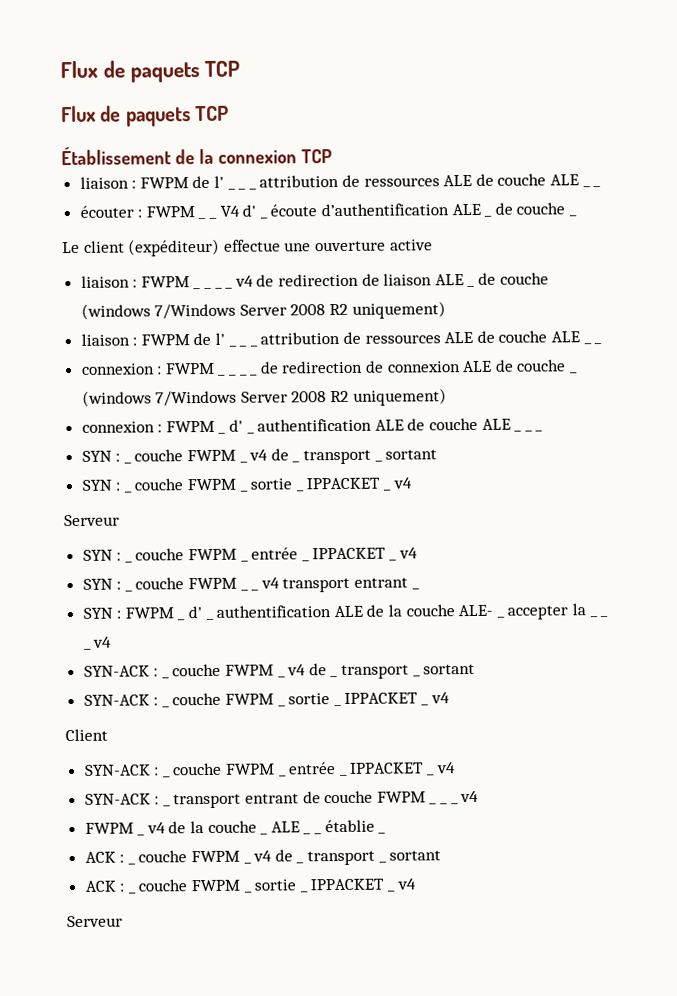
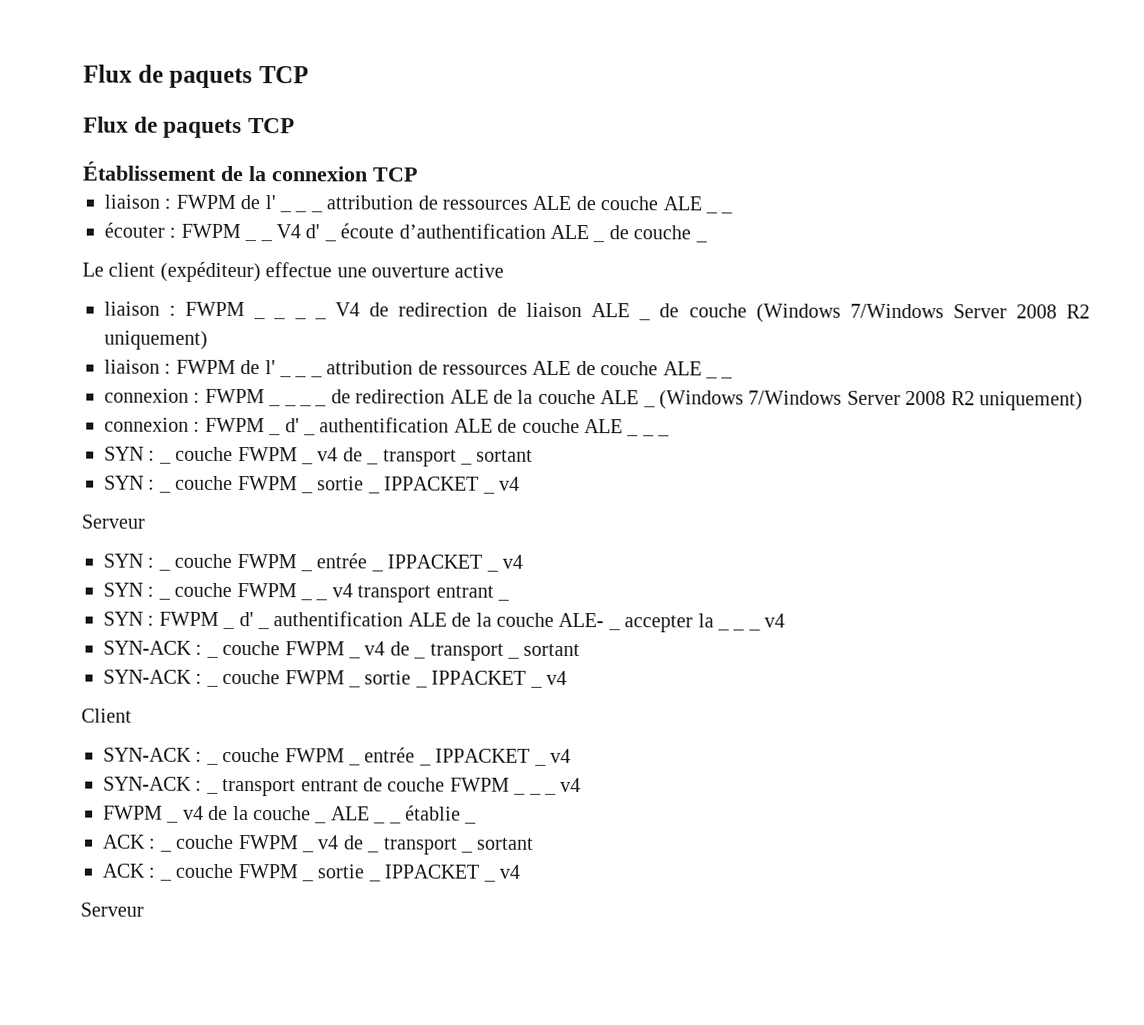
- liaison : FWPM _ _ _ _ v4 de redirection de liaison ALE _ de couche (windows 7/Windows Server 2008 R2 uniquement)
+ liaison : FWPM _ _ _ _ V4 de redirection de liaison ALE _ de couche (Windows 7/Windows Server 2008 R2 uniquement)
- connexion : FWPM _ _ _ _ de redirection de connexion ALE de couche _ (windows 7/Windows Server 2008 R2 uniquement)
+ connexion : FWPM _ _ _ _ de redirection ALE de la couche ALE _ (Windows 7/Windows Server 2008 R2 uniquement)

